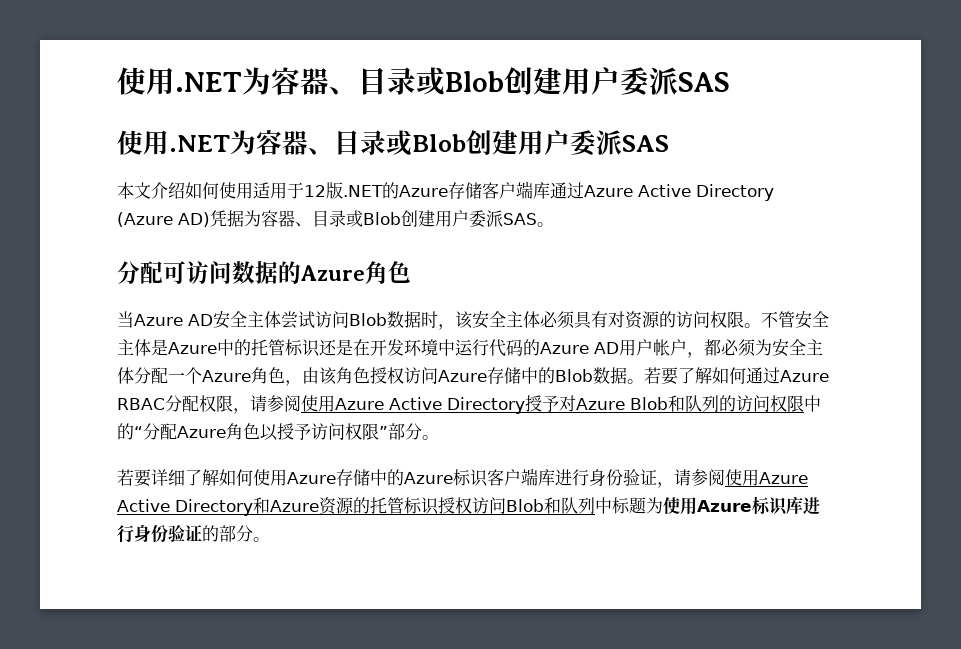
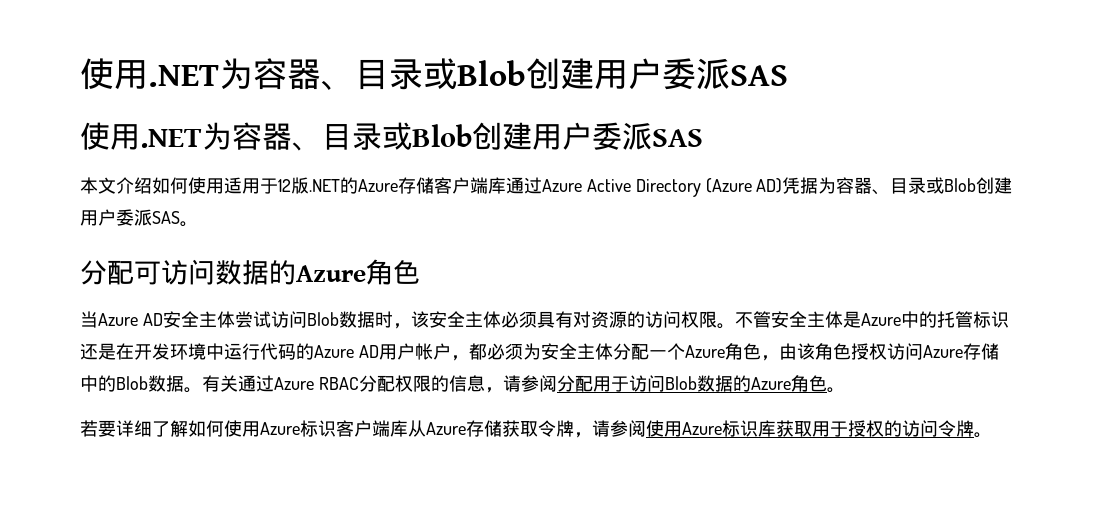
- 若要了解如何通过Azure RBAC分配权限，请参阅使用Azure Active Directory授予对Azure Blob和队列的访问权限中的“分配Azure角色以授予访问权限”部分。
+ 有关通过Azure RBAC分配权限的信息，请参阅分配用于访问Blob数据的Azure角色。
- 若要详细了解如何使用Azure存储中的Azure标识客户端库进行身份验证，请参阅使用Azure Active Directory和Azure资源的托管标识授权访问Blob和队列中标题为使用Azure标识库进行身份验证的部分。
+ 若要详细了解如何使用Azure标识客户端库从Azure存储获取令牌，请参阅使用Azure标识库获取用于授权的访问令牌。

